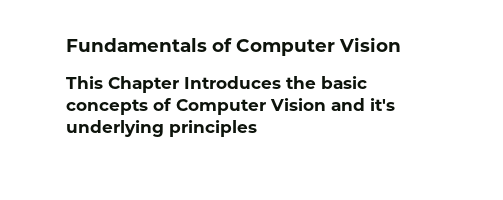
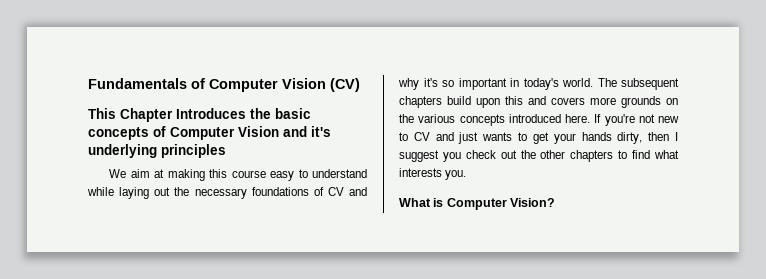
- Fundamentals of Computer Vision
+ Fundamentals of Computer Vision (CV)
+ We aim at making this course easy to understand while laying out the necessary foundations of CV and why it's so important in today's world. The subsequent chapters build upon this and covers more grounds on the various concepts introduced here. If you're not new to CV and just wants to get your hands dirty, then I suggest you check out the other chapters to find what interests you.
+ What is Computer Vision?

